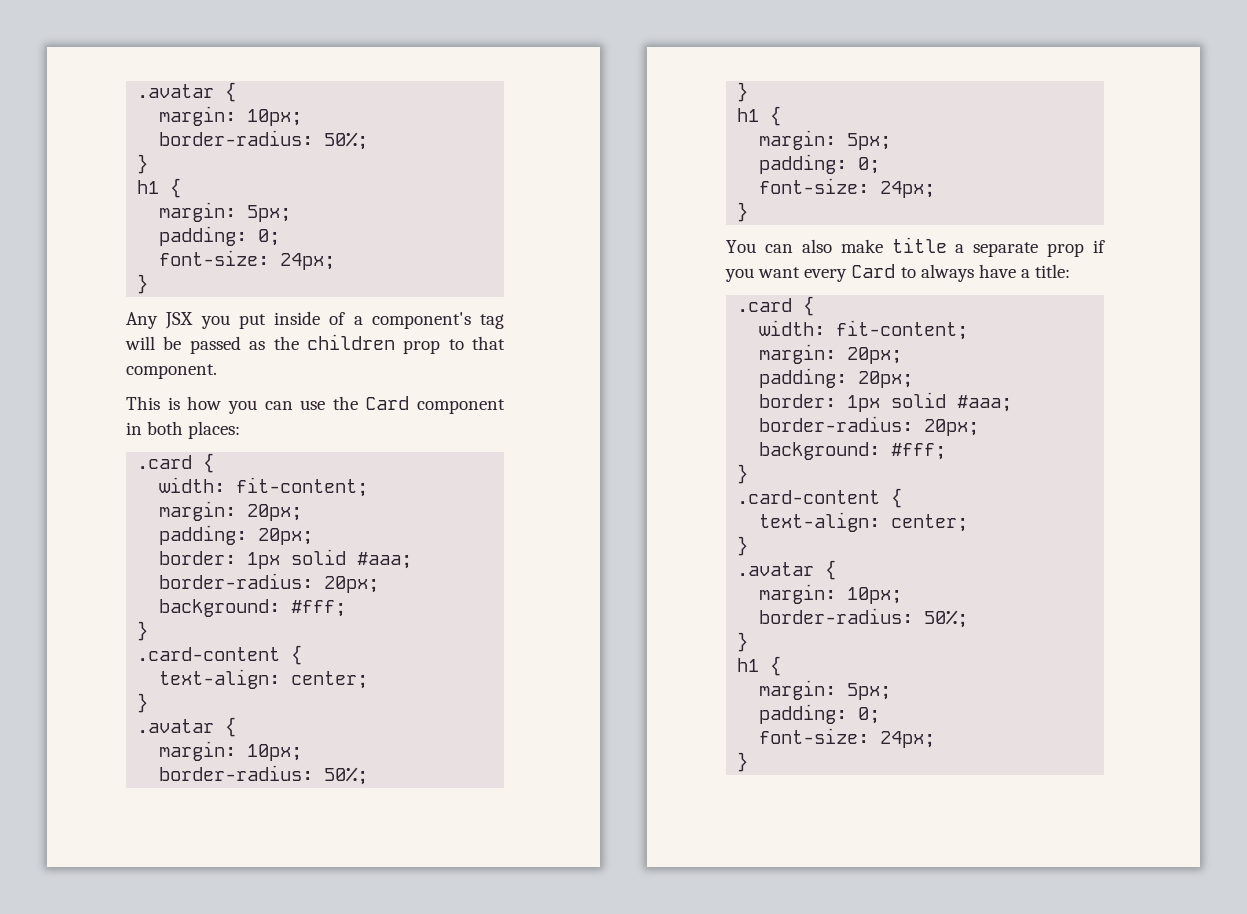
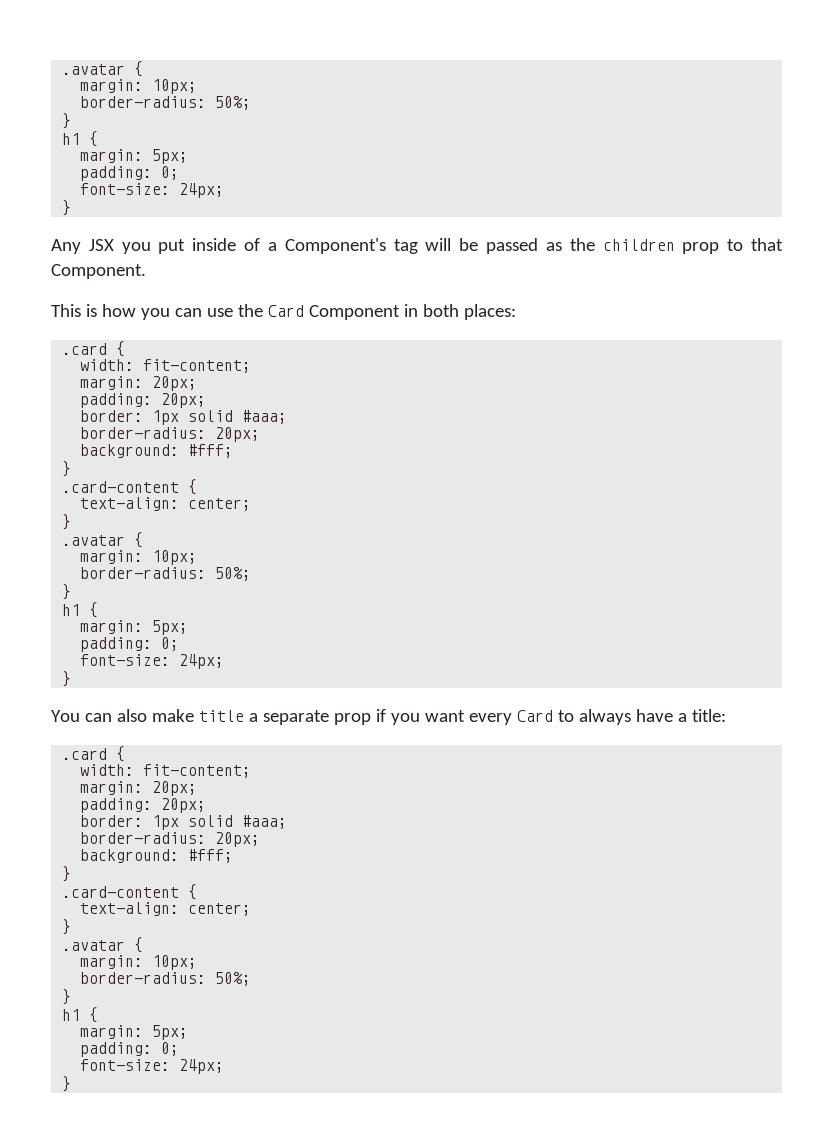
- Any JSX you put inside of a component's tag will be passed as the children prop to that component.
+ Any JSX you put inside of a Component's tag will be passed as the children prop to that Component.
- This is how you can use the Card component in both places:
+ This is how you can use the Card Component in both places:

